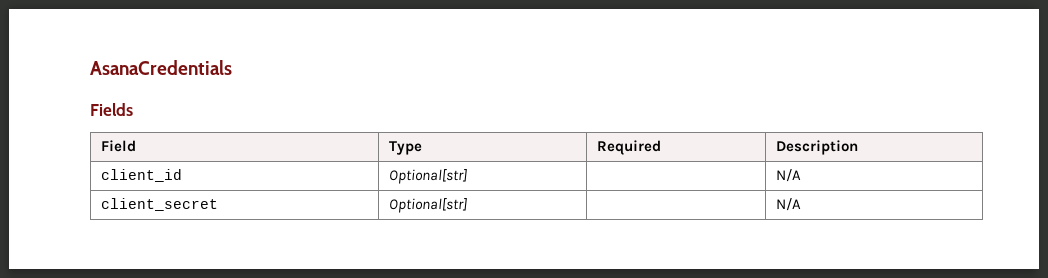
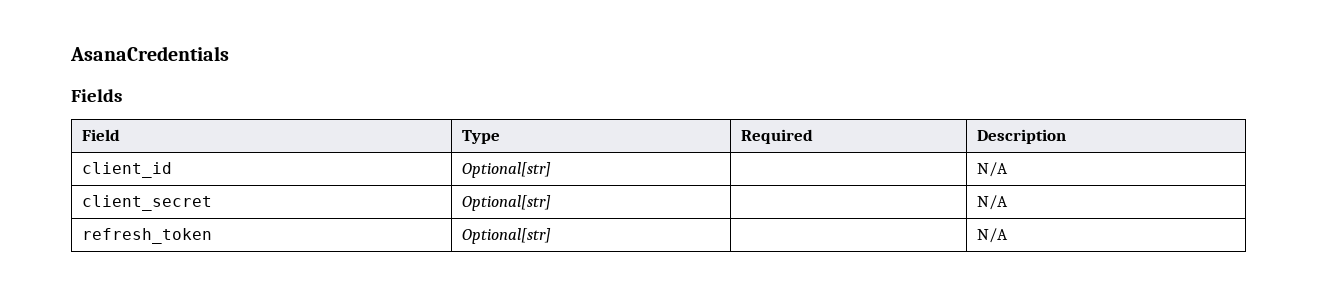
+ refresh_token | Optional[str] | | N/A

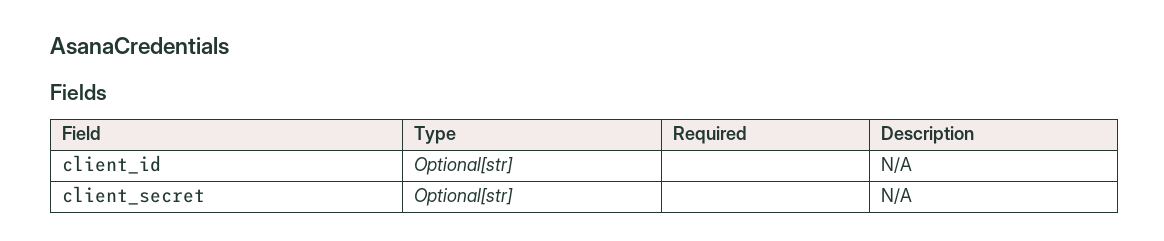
- refresh_token | Optional[str] | | N/A

